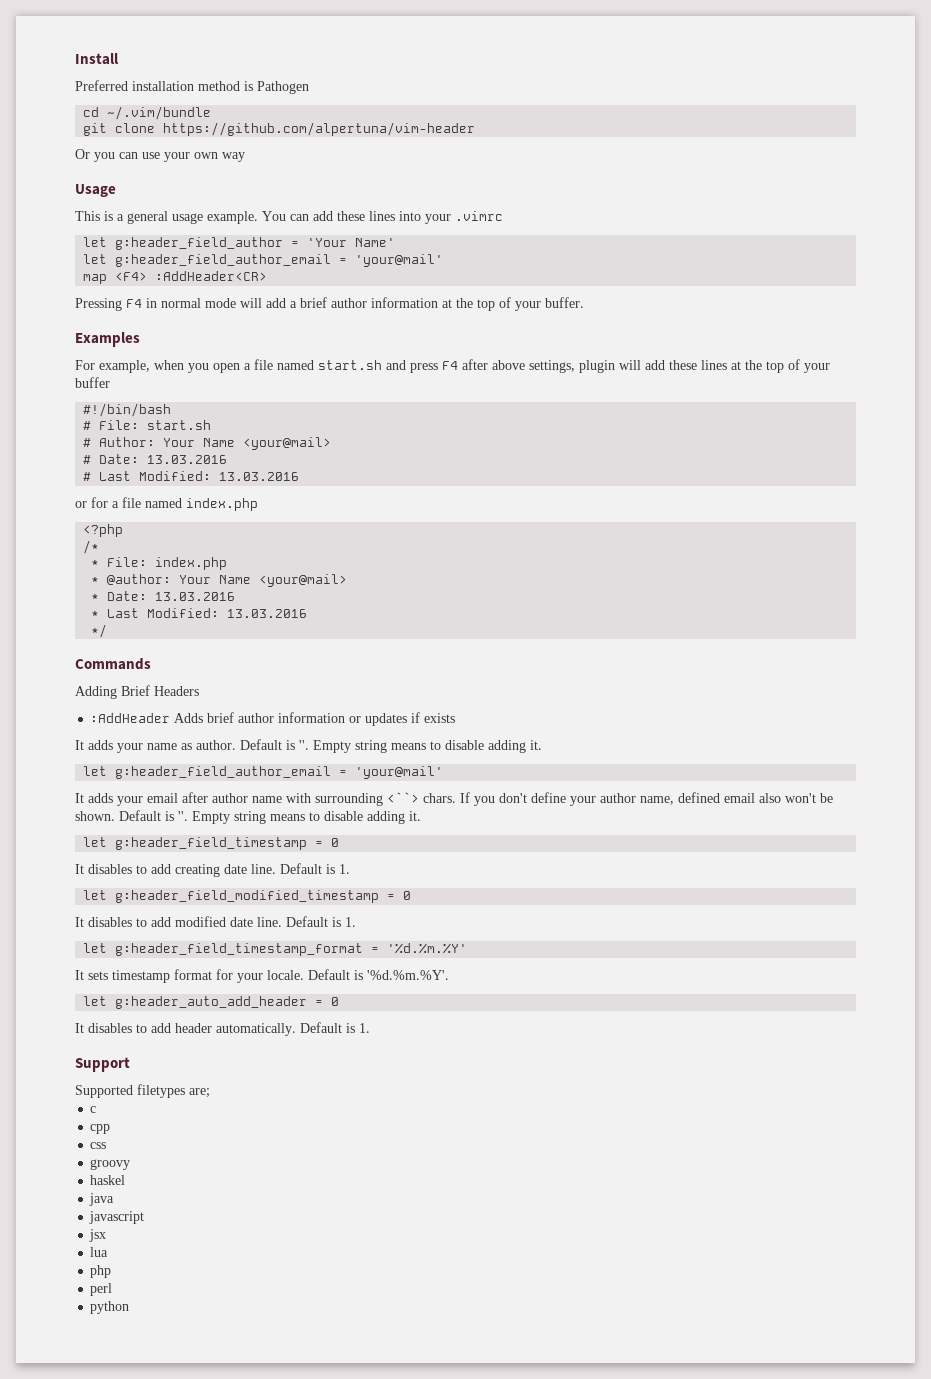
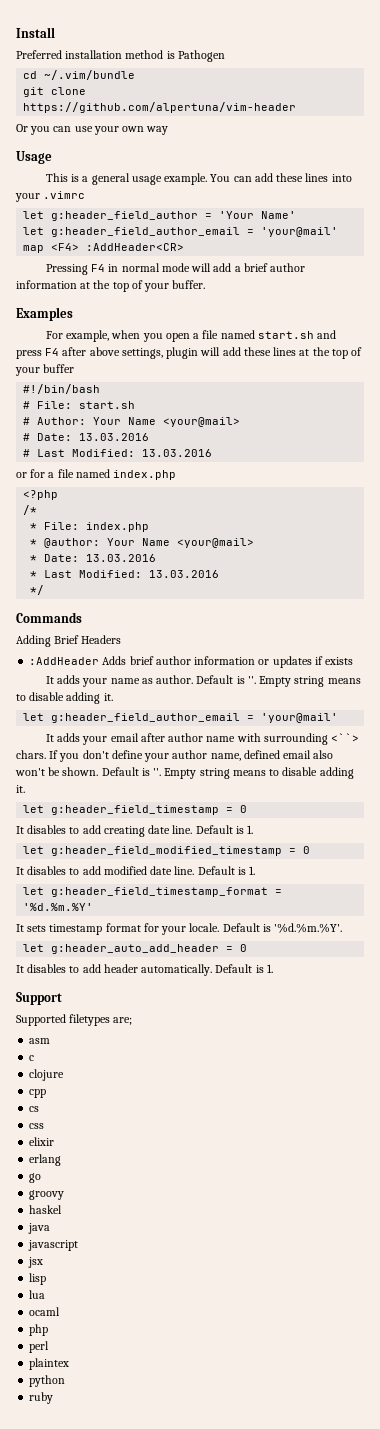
+ asm
+ clojure
+ cs
+ elixir
+ erlang
+ go
+ lisp
+ ocaml
+ plaintex
+ ruby

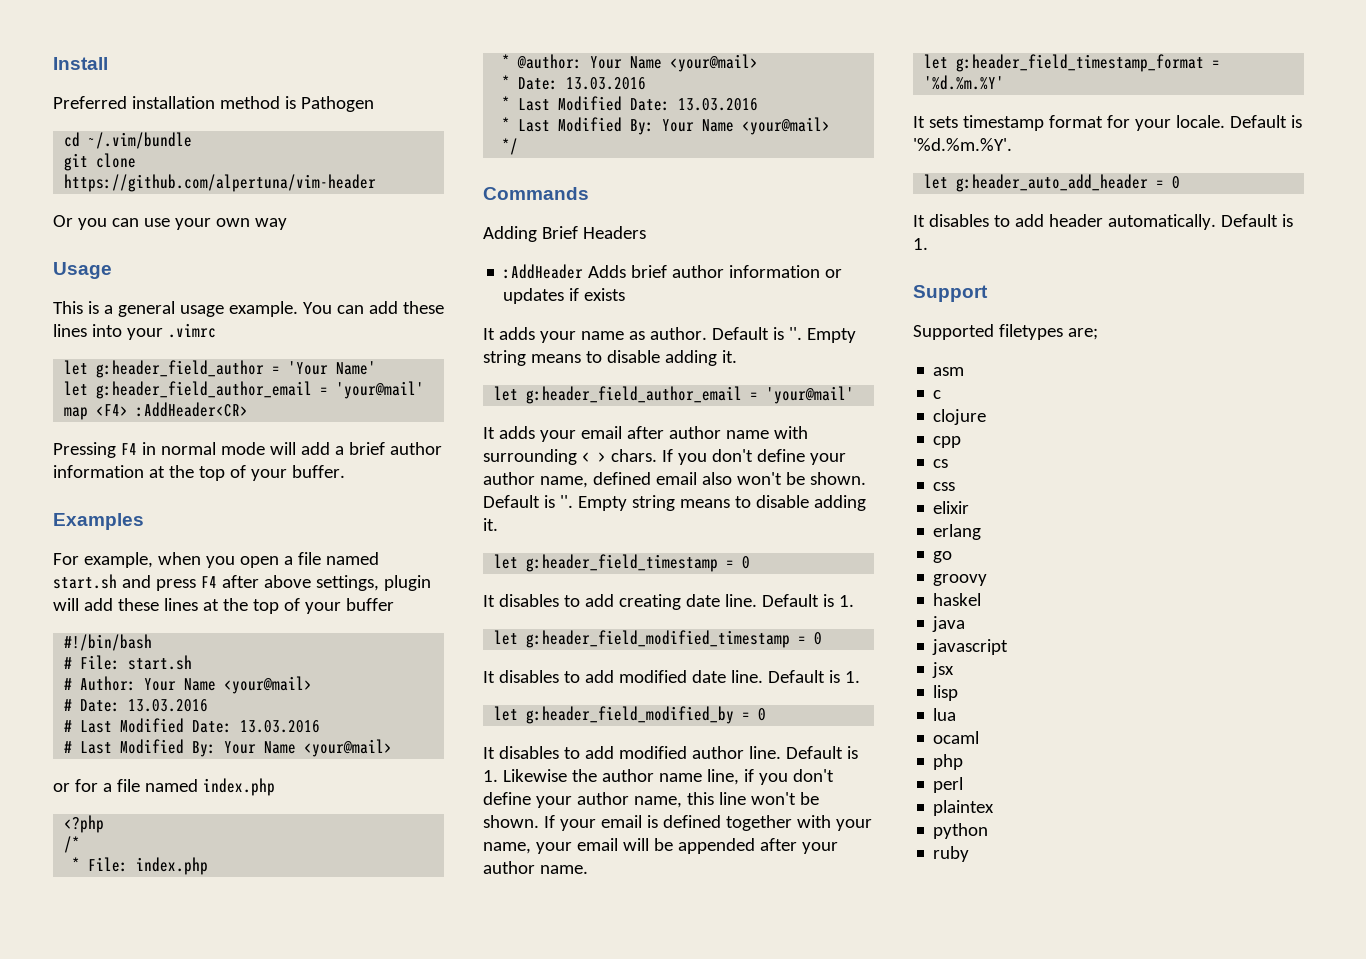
- # Last Modified: 13.03.2016
+ # Last Modified Date: 13.03.2016
+ # Last Modified By: Your Name <your@mail>
- * Last Modified: 13.03.2016
+ * Last Modified Date: 13.03.2016
+ * Last Modified By: Your Name <your@mail>
- It adds your email after author name with surrounding <``> chars.
+ It adds your email after author name with surrounding < > chars.
+ let g:header_field_modified_by = 0
+ It disables to add modified author line. Default is 1. Likewise the author name line, if you don't define your author name, this line won't be shown. If your email is defined together with your name, your email will be appended after your author name.

